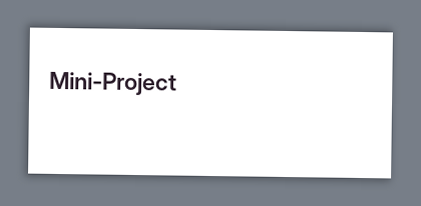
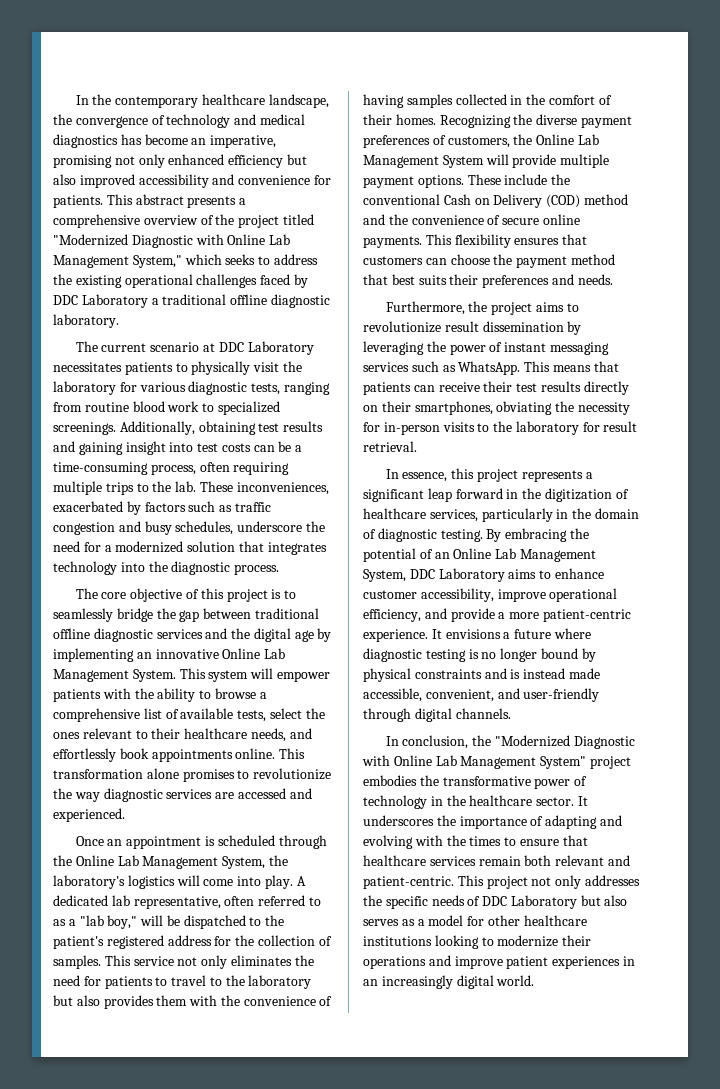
- Mini-Project
+ In the contemporary healthcare landscape, the convergence of technology and medical diagnostics has become an imperative, promising not only enhanced efficiency but also improved accessibility and convenience for patients. This abstract presents a comprehensive overview of the project titled "Modernized Diagnostic with Online Lab Management System," which seeks to address the existing operational challenges faced by DDC Laboratory a traditional offline diagnostic laboratory.
+ The current scenario at DDC Laboratory necessitates patients to physically visit the laboratory for various diagnostic tests, ranging from routine blood work to specialized screenings. Additionally, obtaining test results and gaining insight into test costs can be a time-consuming process, often requiring multiple trips to the lab. These inconveniences, exacerbated by factors such as traffic congestion and busy schedules, underscore the need for a modernized solution that integrates technology into the diagnostic process.
+ The core objective of this project is to seamlessly bridge the gap between traditional offline diagnostic services and the digital age by implementing an innovative Online Lab Management System. This system will empower patients with the ability to browse a comprehensive list of available tests, select the ones relevant to their healthcare needs, and effortlessly book appointments online. This transformation alone promises to revolutionize the way diagnostic services are accessed and experienced.
+ Once an appointment is scheduled through the Online Lab Management System, the laboratory's logistics will come into play. A dedicated lab representative, often referred to as a "lab boy," will be dispatched to the patient's registered address for the collection of samples. This service not only eliminates the need for patients to travel to the laboratory but also provides them with the convenience of having samples collected in the comfort of their homes. Recognizing the diverse payment preferences of customers, the Online Lab Management System will provide multiple payment options. These include the conventional Cash on Delivery (COD) method and the convenience of secure online payments. This flexibility ensures that customers can choose the payment method that best suits their preferences and needs.
+ Furthermore, the project aims to revolutionize result dissemination by leveraging the power of instant messaging services such as WhatsApp. This means that patients can receive their test results directly on their smartphones, obviating the necessity for in-person visits to the laboratory for result retrieval.
+ In essence, this project represents a significant leap forward in the digitization of healthcare services, particularly in the domain of diagnostic testing. By embracing the potential of an Online Lab Management System, DDC Laboratory aims to enhance customer accessibility, improve operational efficiency, and provide a more patient-centric experience. It envisions a future where diagnostic testing is no longer bound by physical constraints and is instead made accessible, convenient, and user-friendly through digital channels.
+ In conclusion, the "Modernized Diagnostic with Online Lab Management System" project embodies the transformative power of technology in the healthcare sector. It underscores the importance of adapting and evolving with the times to ensure that healthcare services remain both relevant and patient-centric. This project not only addresses the specific needs of DDC Laboratory but also serves as a model for other healthcare institutions looking to modernize their operations and improve patient experiences in an increasingly digital world.

